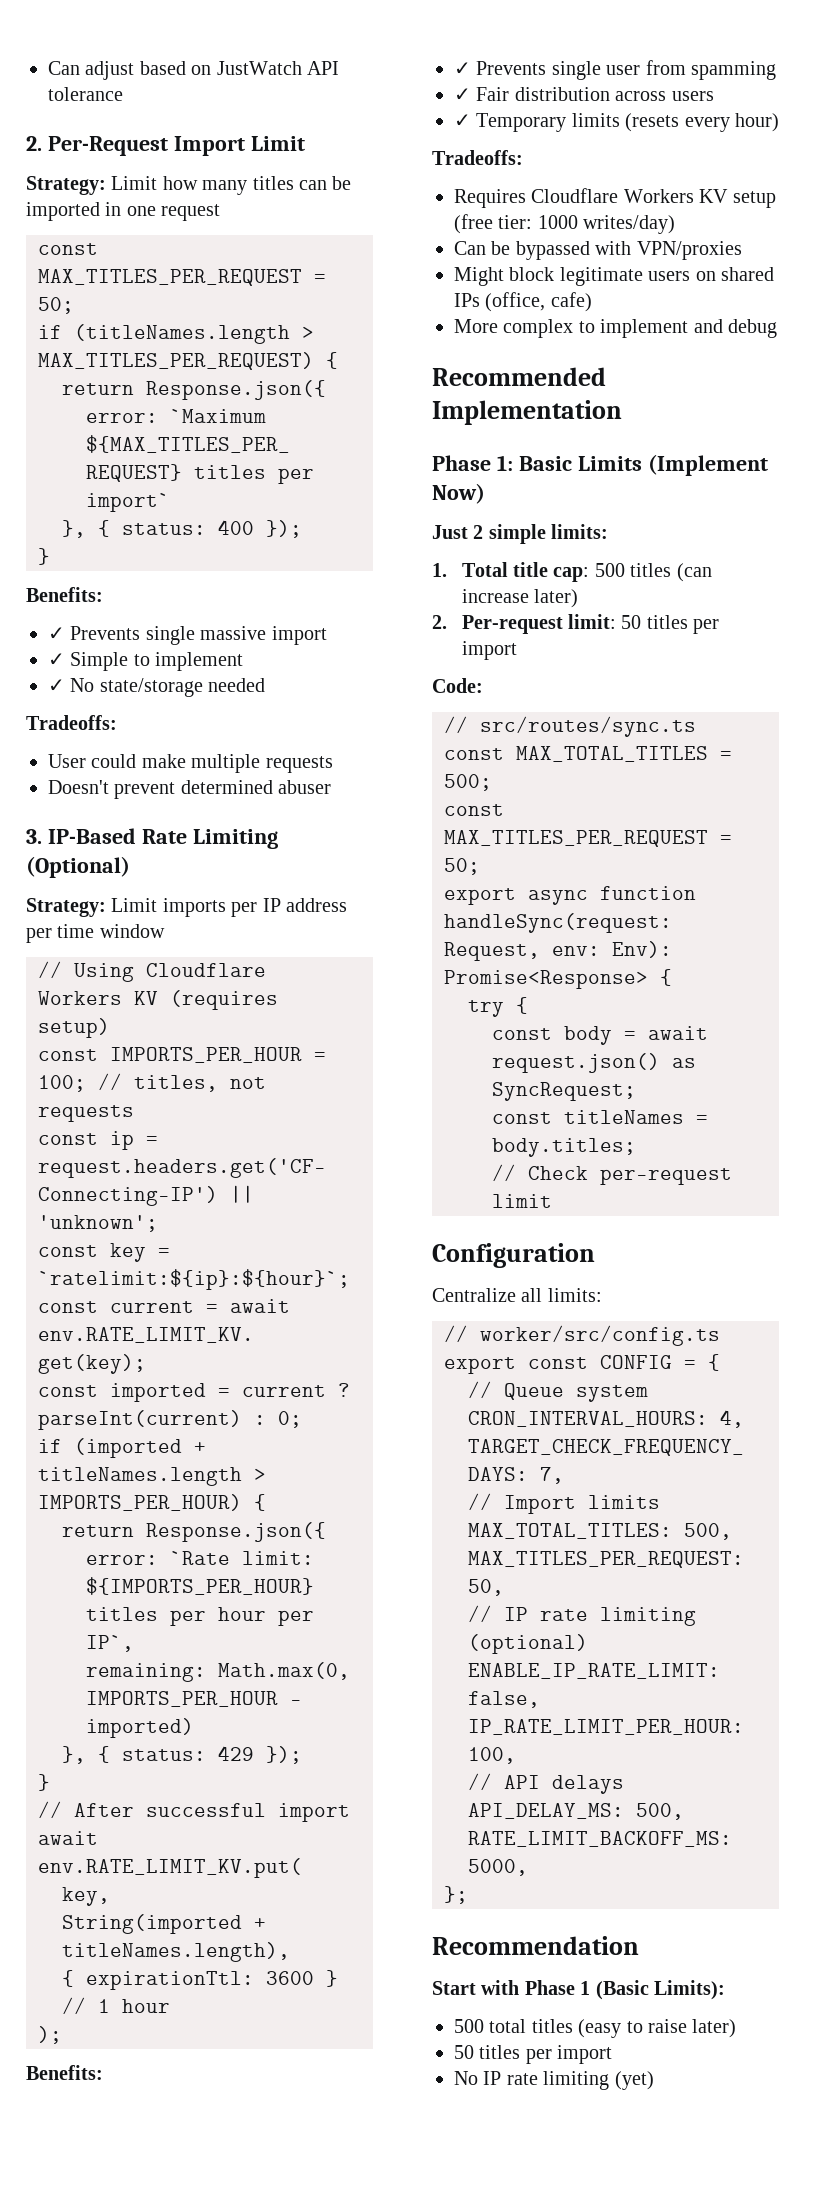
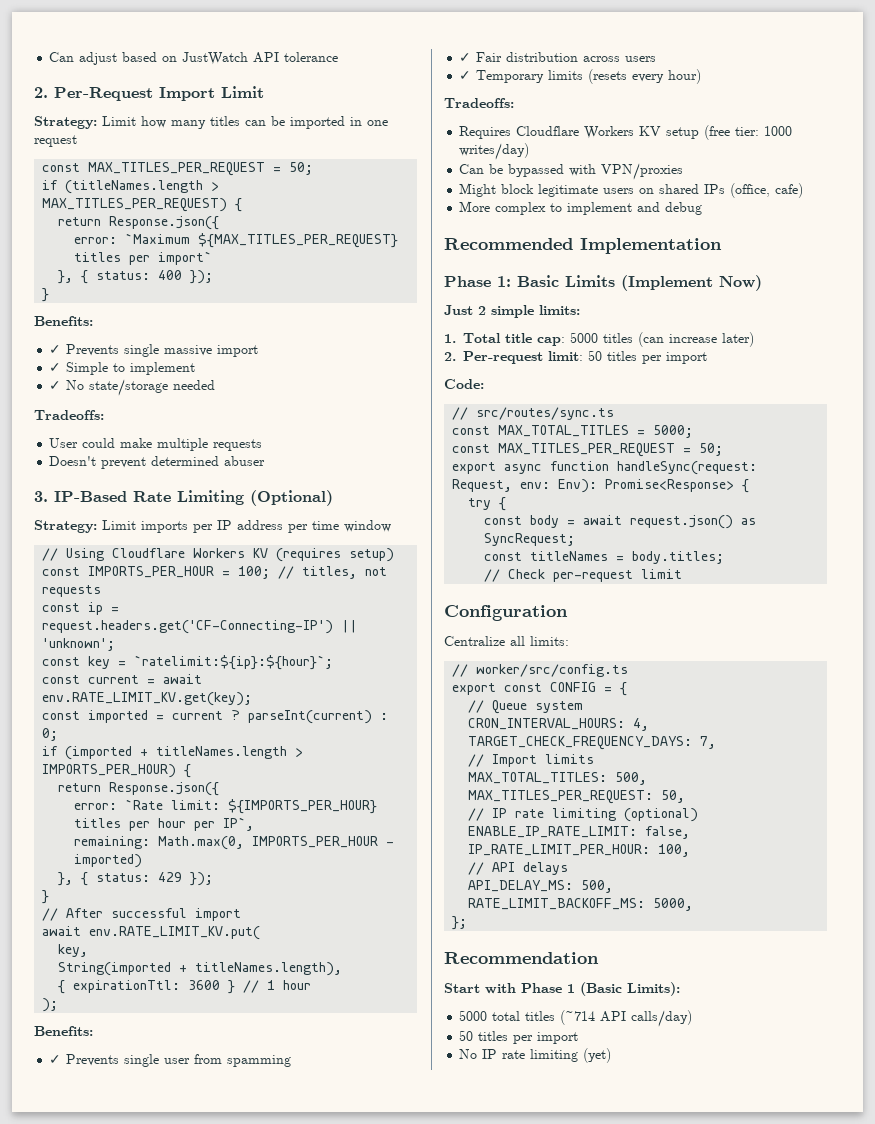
- 1. Total title cap: 500 titles (can increase later)
+ 1. Total title cap: 5000 titles (can increase later)
- const MAX_TOTAL_TITLES = 500;
+ const MAX_TOTAL_TITLES = 5000;
- 500 total titles (easy to raise later)
+ 5000 total titles (~714 API calls/day)

